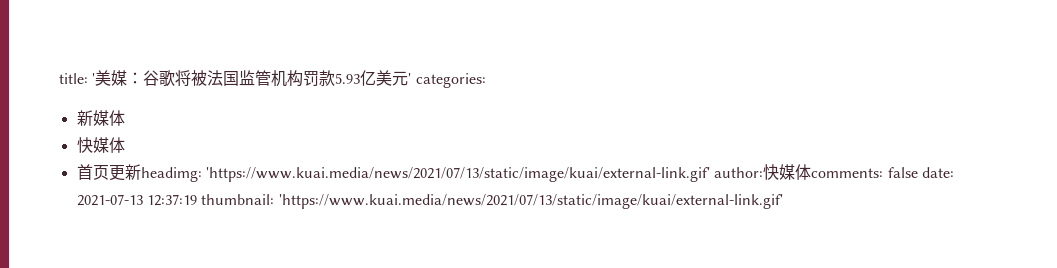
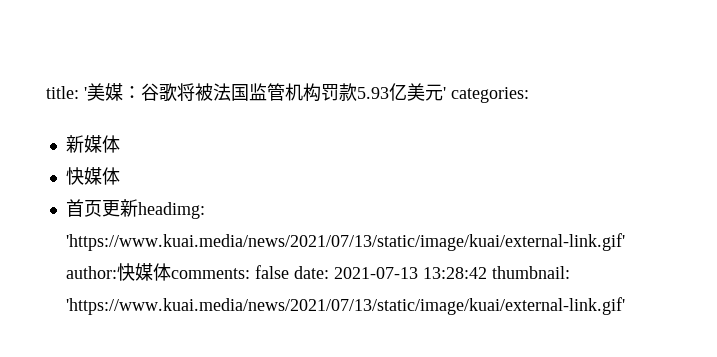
- 首页更新headimg: 'https://www.kuai.media/news/2021/07/13/static/image/kuai/external-link.gif' author:快媒体comments: false date: 2021-07-13 12:37:19 thumbnail: 'https://www.kuai.media/news/2021/07/13/static/image/kuai/external-link.gif'
+ 首页更新headimg: 'https://www.kuai.media/news/2021/07/13/static/image/kuai/external-link.gif' author:快媒体comments: false date: 2021-07-13 13:28:42 thumbnail: 'https://www.kuai.media/news/2021/07/13/static/image/kuai/external-link.gif'

